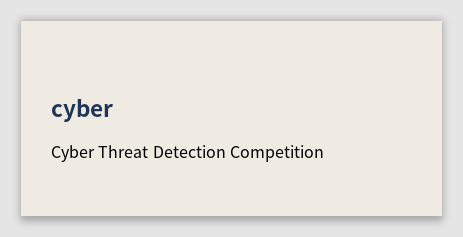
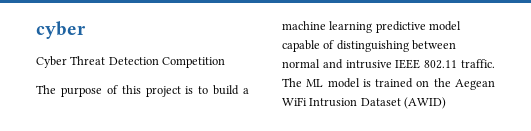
+ The purpose of this project is to build a machine learning predictive model capable of distinguishing between normal and intrusive IEEE 802.11 traffic. The ML model is trained on the Aegean WiFi Intrusion Dataset (AWID)

